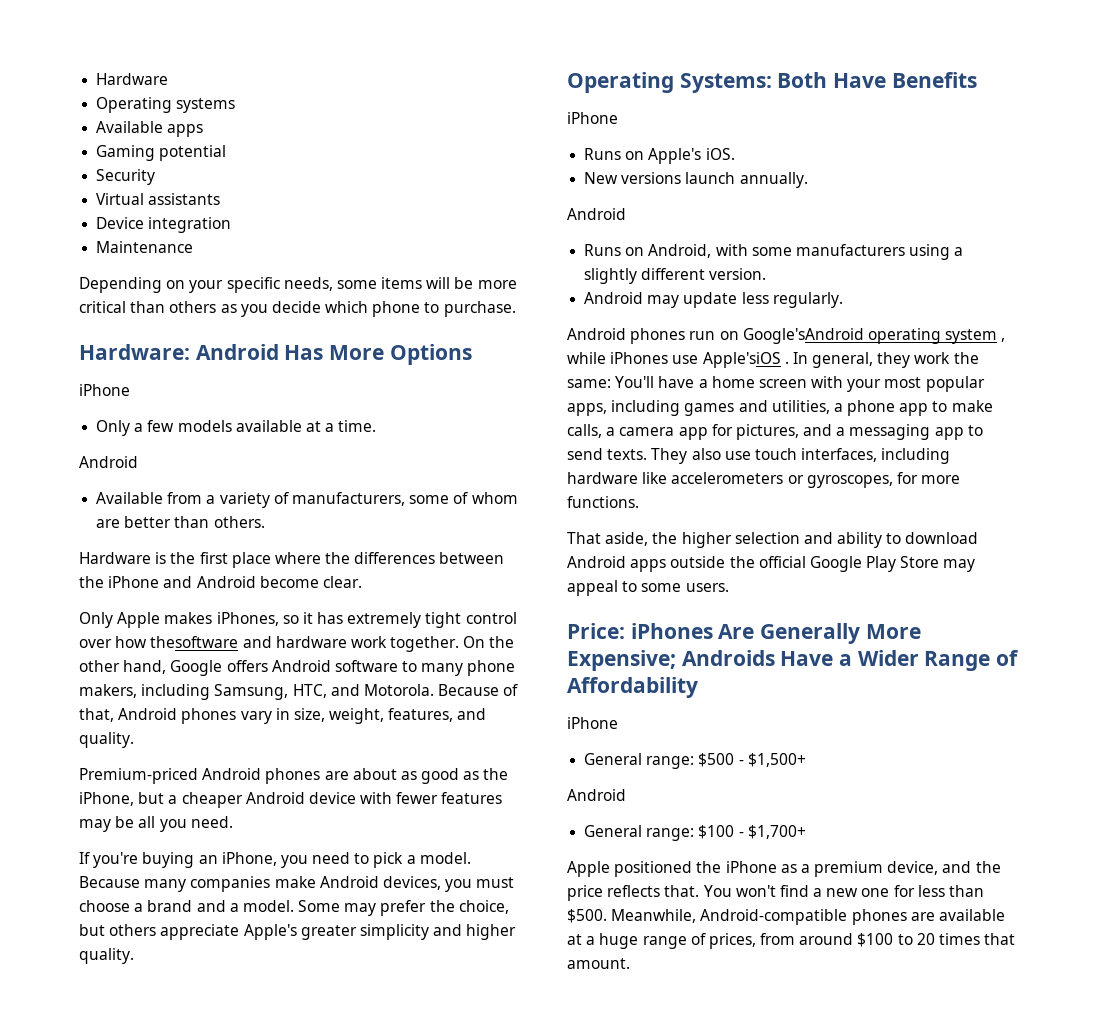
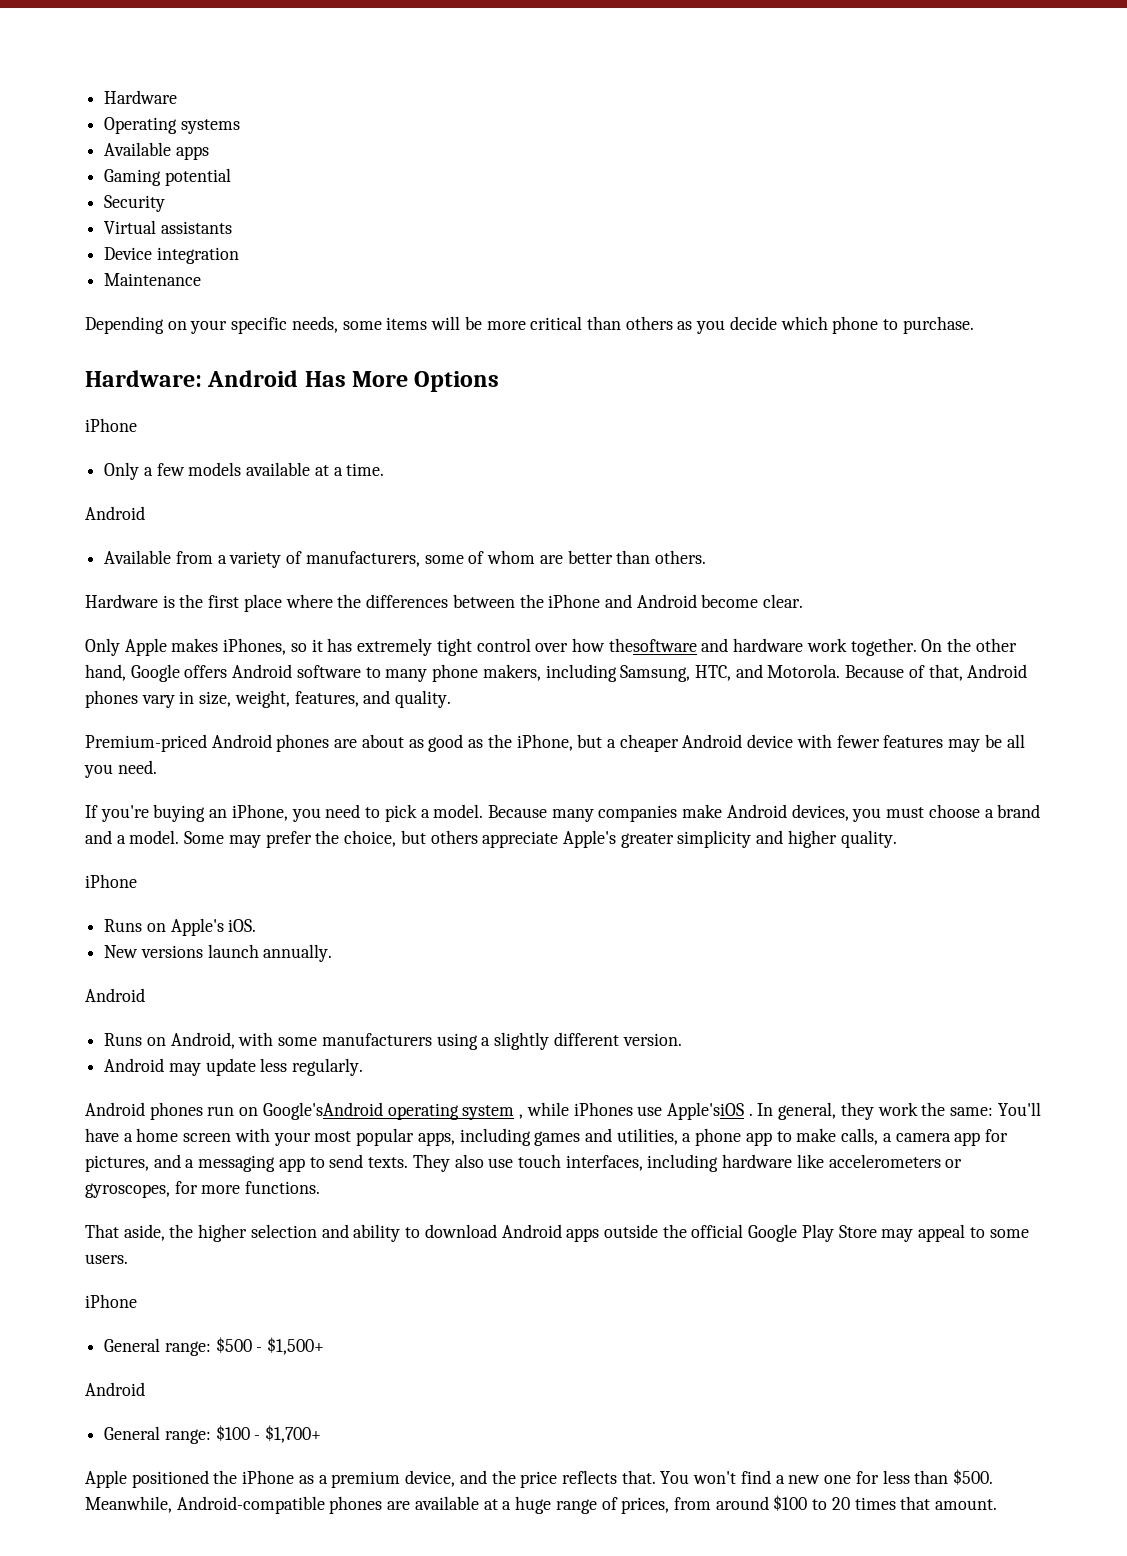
- Operating Systems: Both Have Benefits
- Price: iPhones Are Generally More Expensive; Androids Have a Wider Range of Affordability

